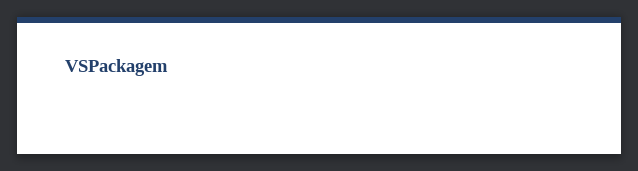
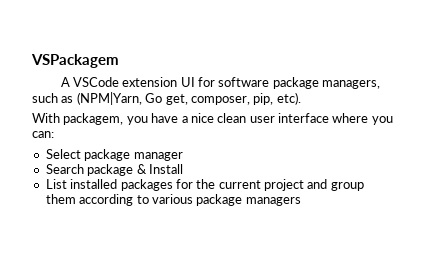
+ A VSCode extension UI for software package managers, such as (NPM|Yarn, Go get, composer, pip, etc).
+ With packagem, you have a nice clean user interface where you can:
+ Select package manager
+ Search package & Install
+ List installed packages for the current project and group them according to various package managers

